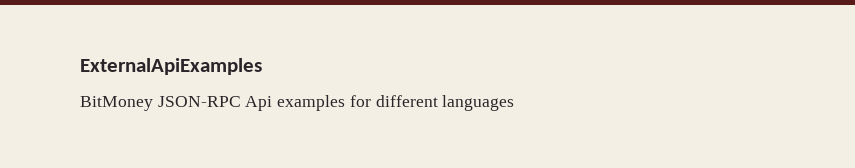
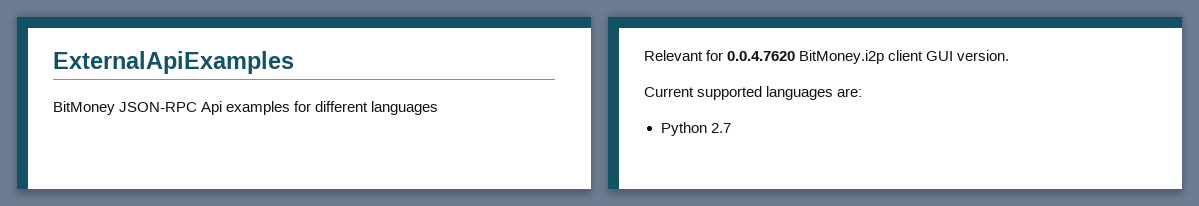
+ Relevant for 0.0.4.7620 BitMoney.i2p client GUI version.
+ Current supported languages are:
+ Python 2.7

